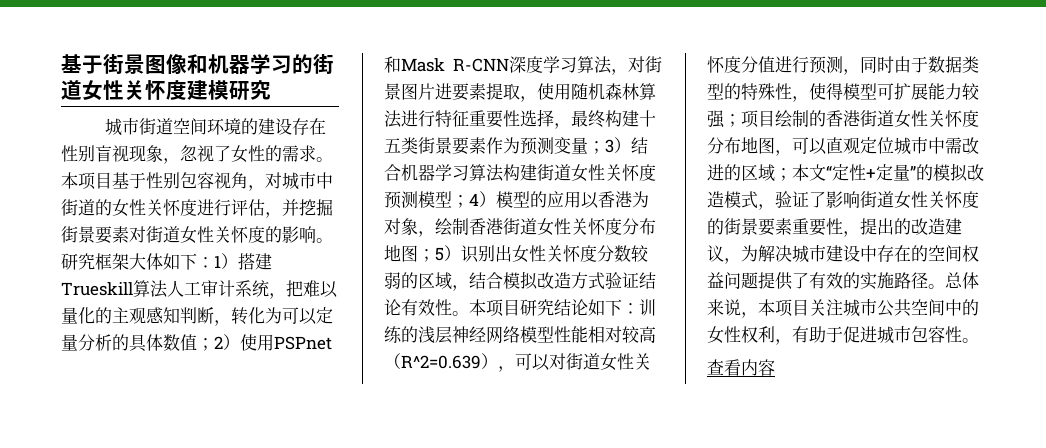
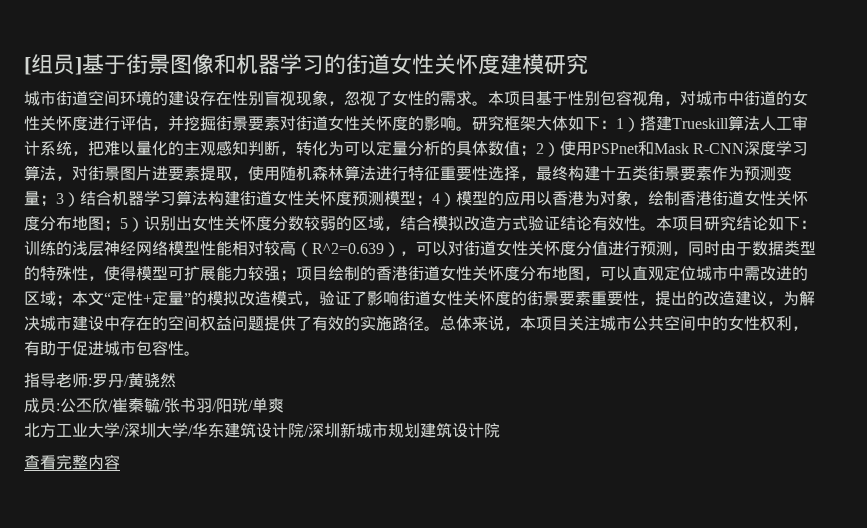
- 基于街景图像和机器学习的街道女性关怀度建模研究
+ [组员]基于街景图像和机器学习的街道女性关怀度建模研究
+ 指导老师:罗丹/黄骁然
+ 成员:公丕欣/崔秦毓/张书羽/阳珖/单爽
+ 北方工业大学/深圳大学/华东建筑设计院/深圳新城市规划建筑设计院
- 查看内容
+ 查看完整内容

